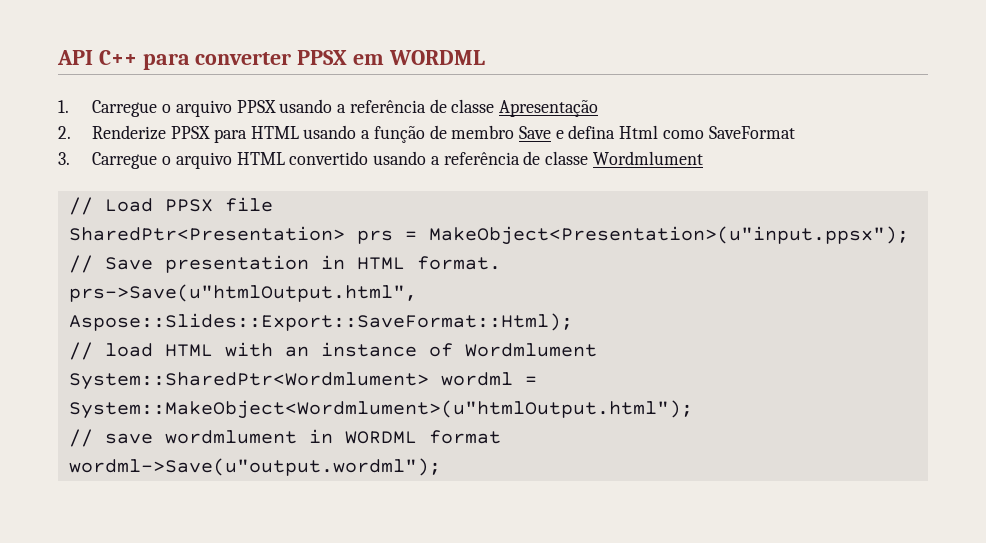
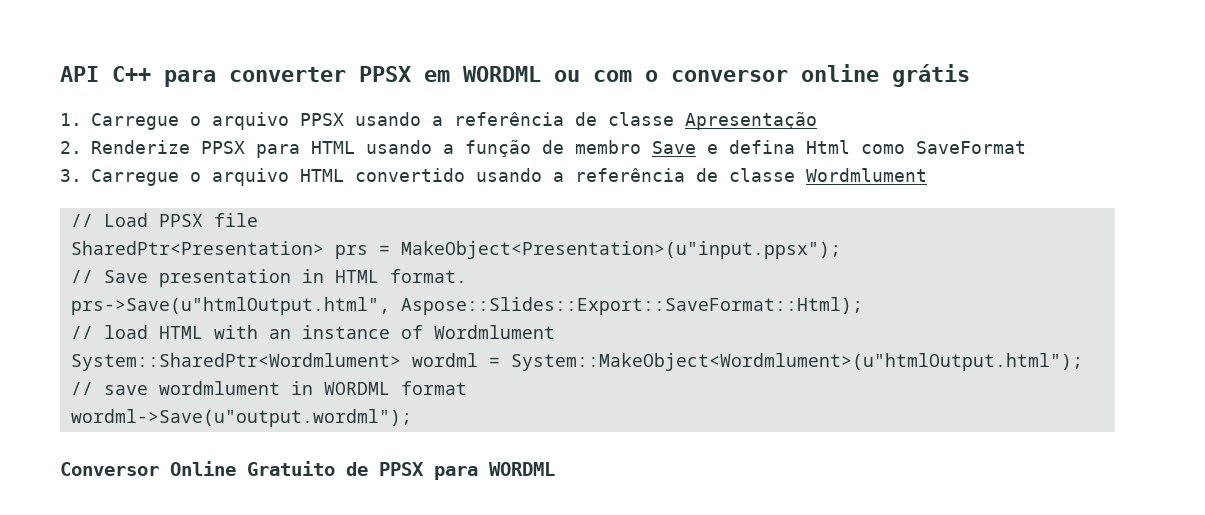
- API C++ para converter PPSX em WORDML
+ API C++ para converter PPSX em WORDML ou com o conversor online grátis
+ Conversor Online Gratuito de PPSX para WORDML

